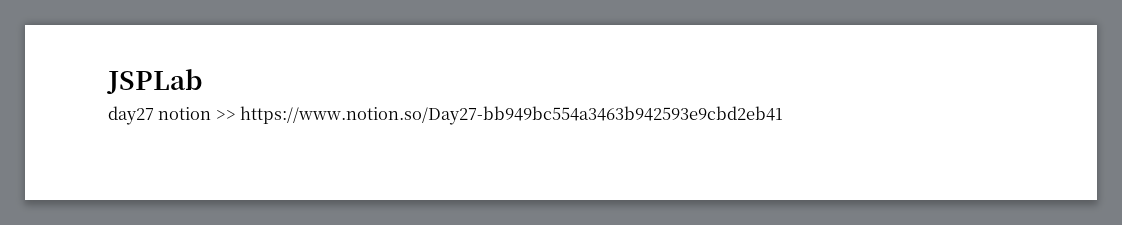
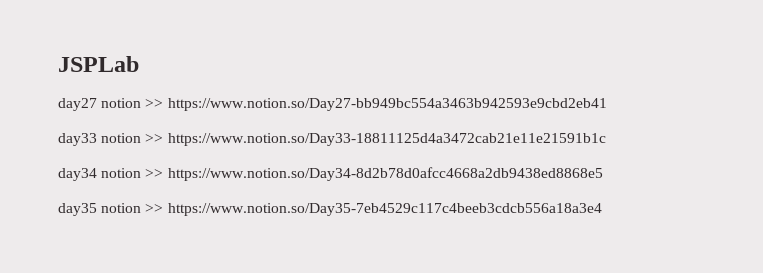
+ day33 notion >> https://www.notion.so/Day33-18811125d4a3472cab21e11e21591b1c
+ day34 notion >> https://www.notion.so/Day34-8d2b78d0afcc4668a2db9438ed8868e5
+ day35 notion >> https://www.notion.so/Day35-7eb4529c117c4beeb3cdcb556a18a3e4

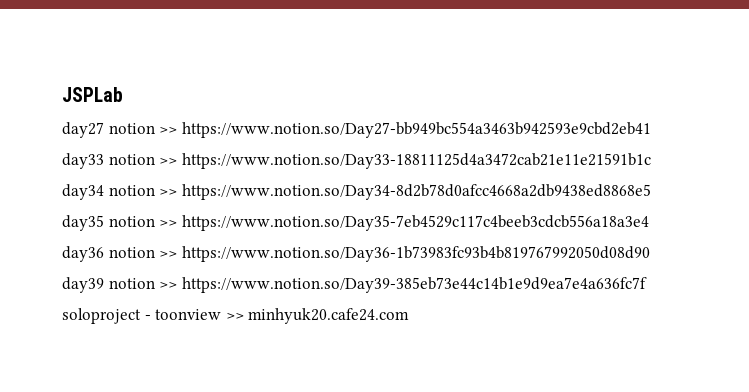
+ day36 notion >> https://www.notion.so/Day36-1b73983fc93b4b819767992050d08d90
+ day39 notion >> https://www.notion.so/Day39-385eb73e44c14b1e9d9ea7e4a636fc7f
+ soloproject - toonview >> minhyuk20.cafe24.com

